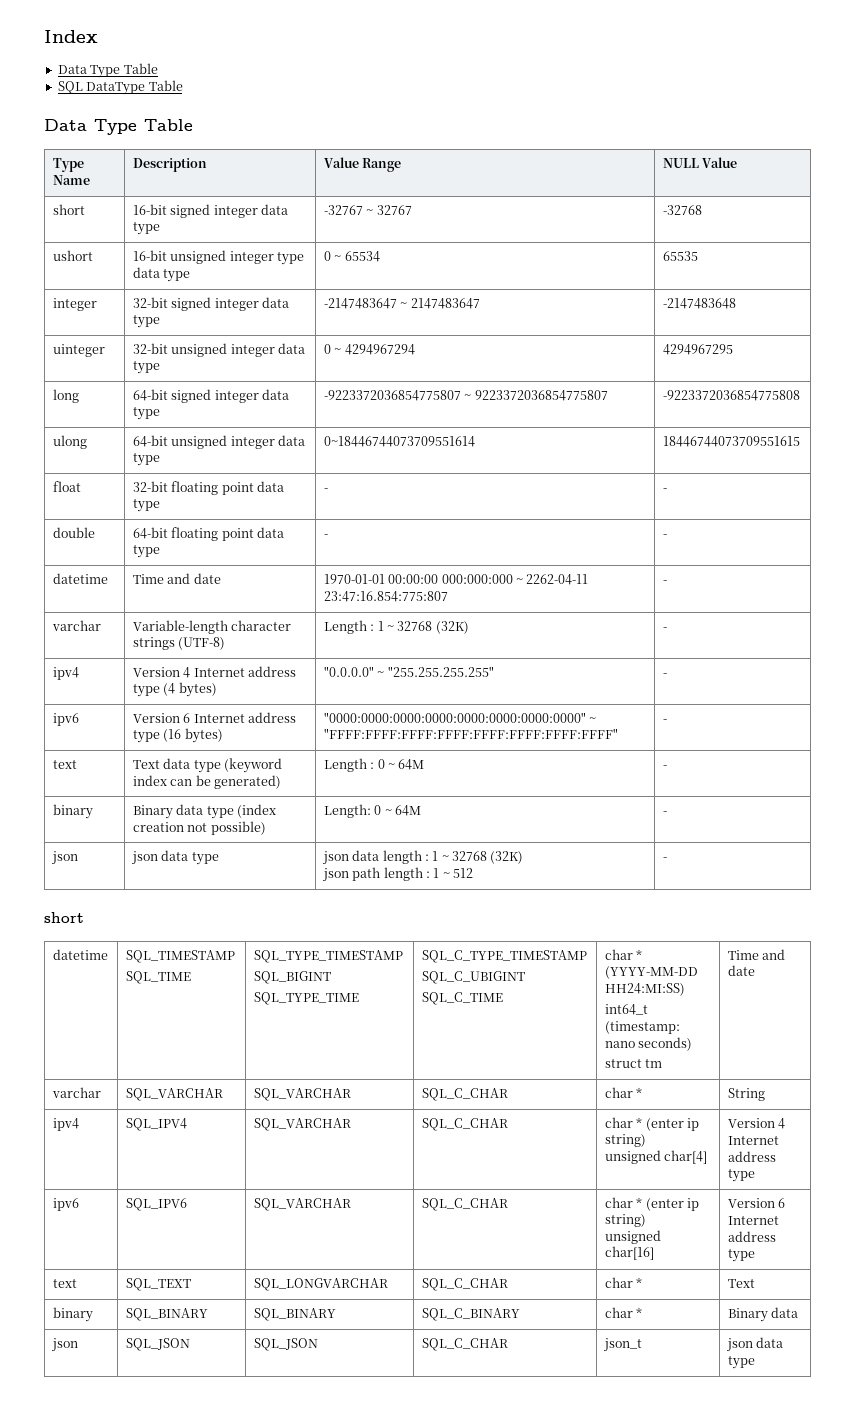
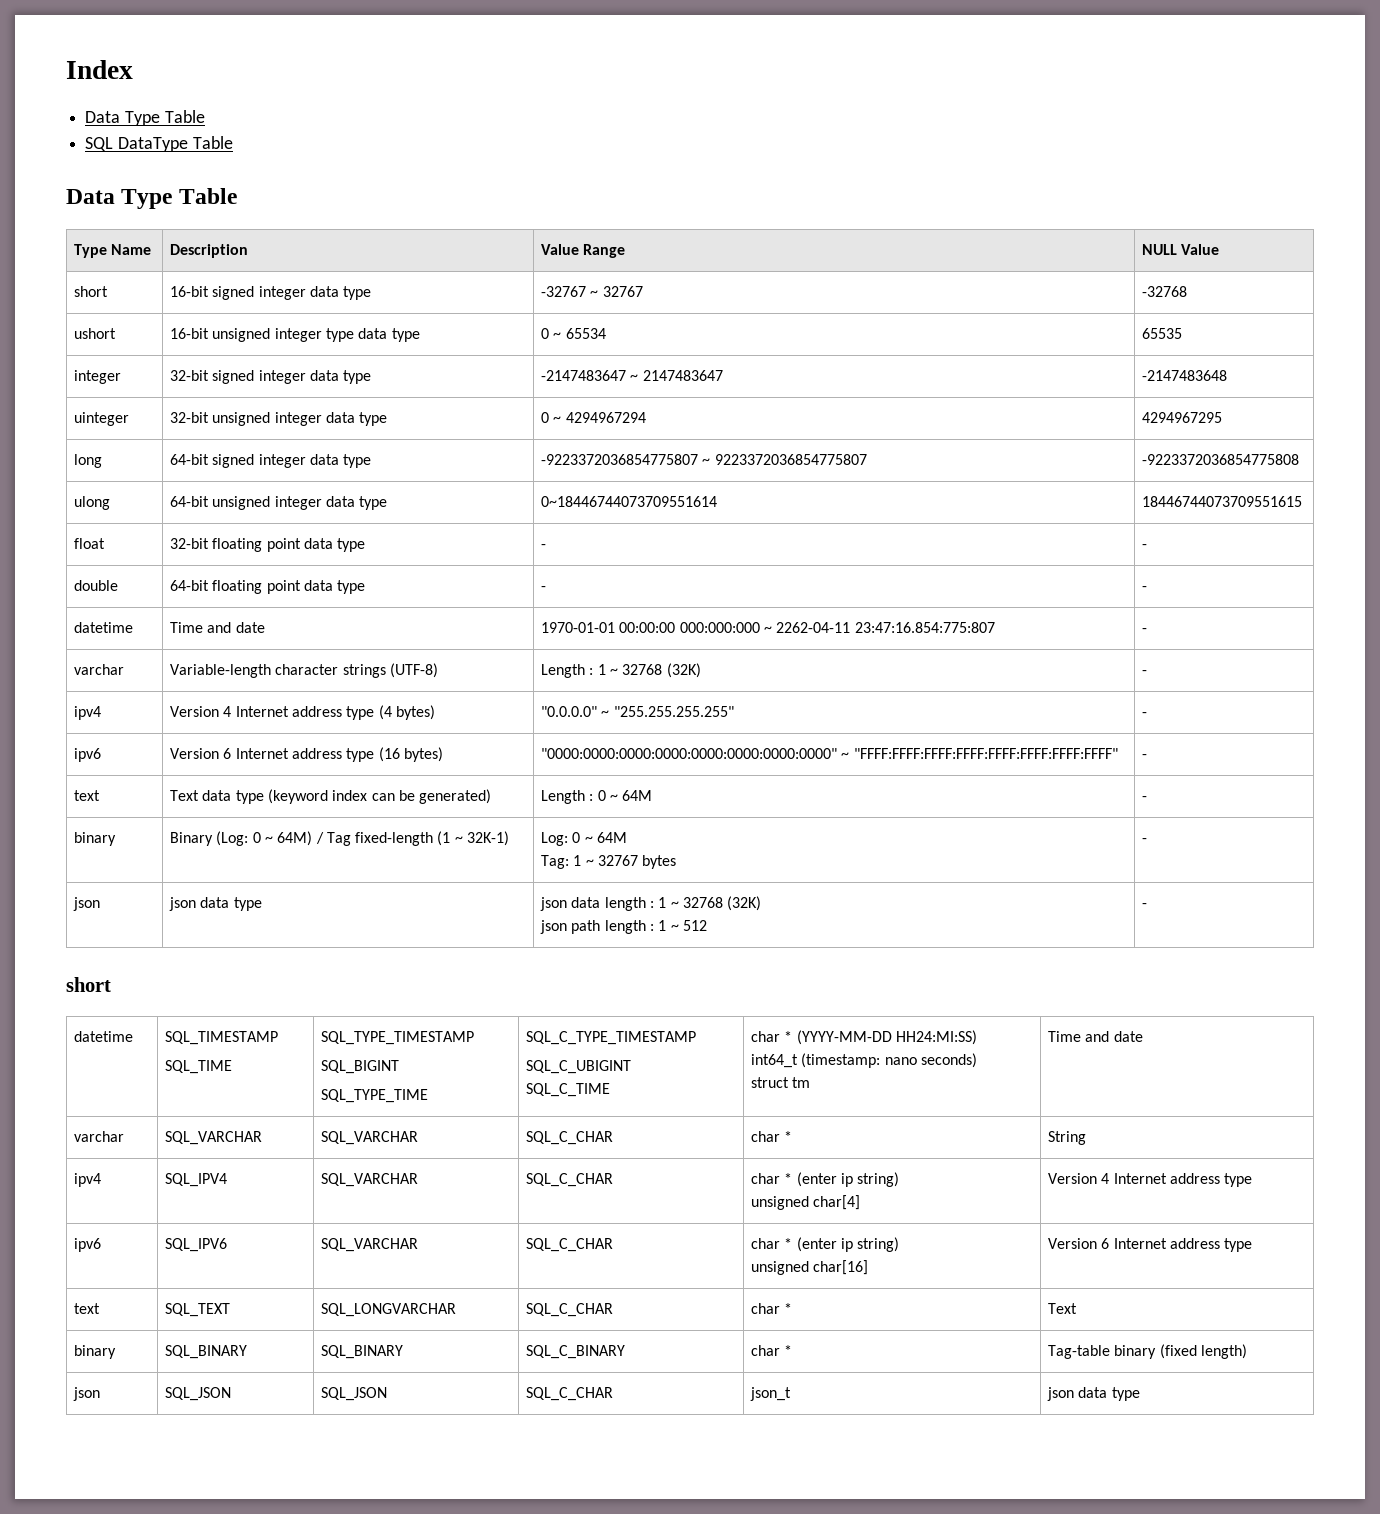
- binary | Binary data type (index creation not possible) | Length: 0 ~ 64M | -
+ binary | Binary (Log: 0 ~ 64M) / Tag fixed-length (1 ~ 32K-1) | Log: 0 ~ 64M
+ Tag: 1 ~ 32767 bytes | -
- binary | SQL_BINARY | SQL_BINARY | SQL_C_BINARY | char * | Binary data
+ binary | SQL_BINARY | SQL_BINARY | SQL_C_BINARY | char * | Tag-table binary (fixed length)

